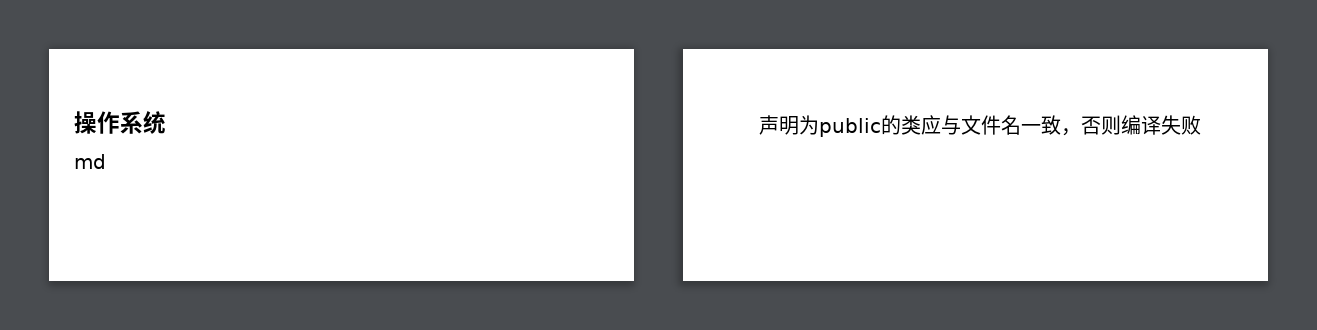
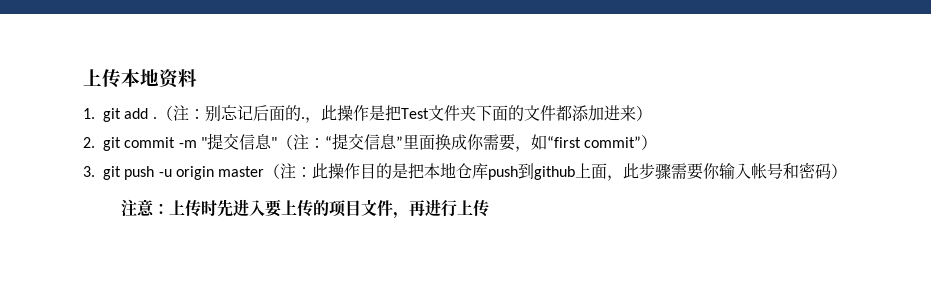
- 操作系统
- md
- 声明为public的类应与文件名一致，否则编译失败
+ 上传本地资料
+ 1. git add .（注：别忘记后面的.，此操作是把Test文件夹下面的文件都添加进来）
+ 2. git commit -m "提交信息"（注：“提交信息”里面换成你需要，如“first commit”）
+ 3. git push -u origin master（注：此操作目的是把本地仓库push到github上面，此步骤需要你输入帐号和密码）
+ 注意：上传时先进入要上传的项目文件，再进行上传

